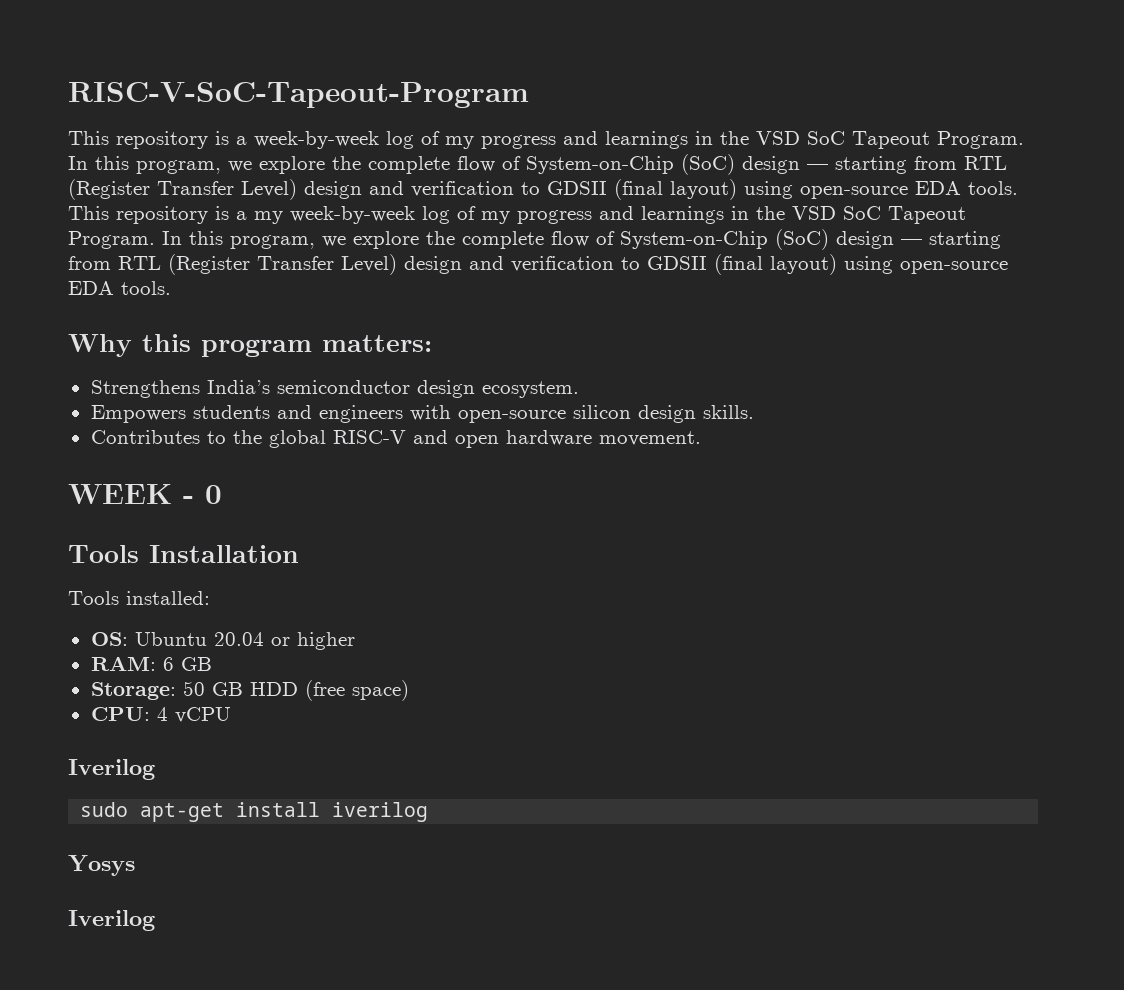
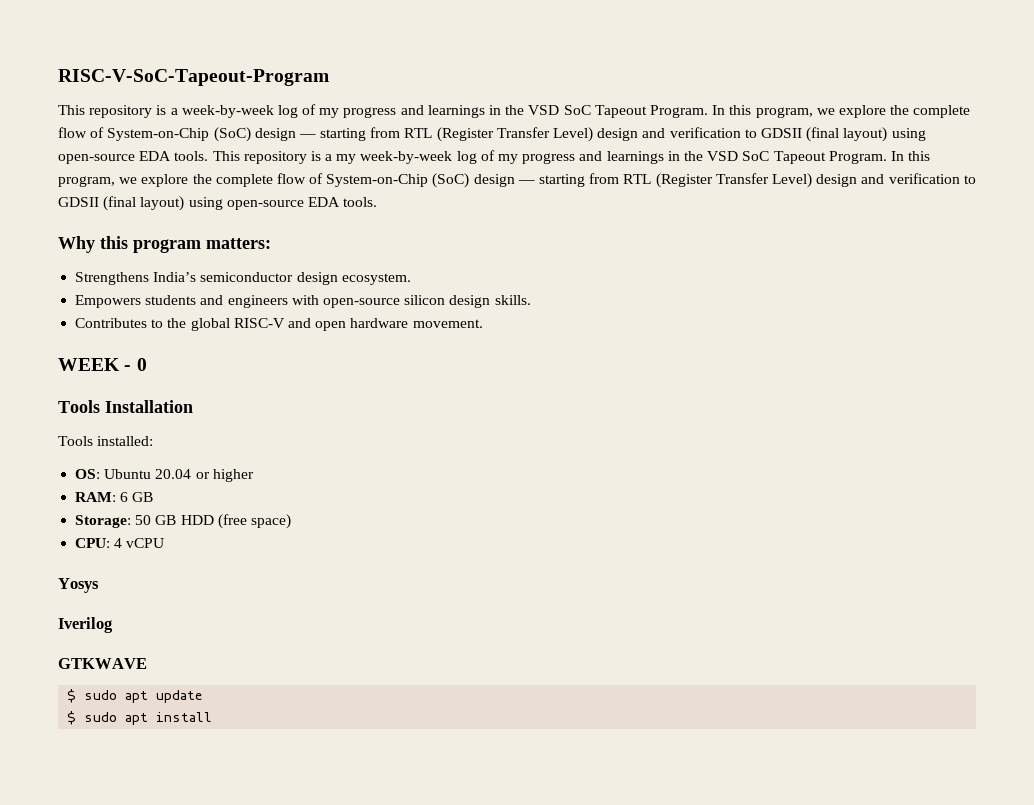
  CPU: 4 vCPU
- Iverilog
- sudo apt-get install iverilog
  Yosys
  Iverilog
+ GTKWAVE
+ $ sudo apt update
+ $ sudo apt install

